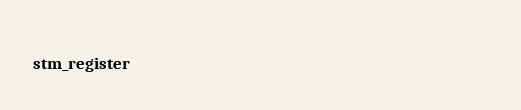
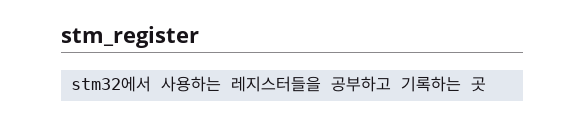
+ stm32에서 사용하는 레지스터들을 공부하고 기록하는 곳

